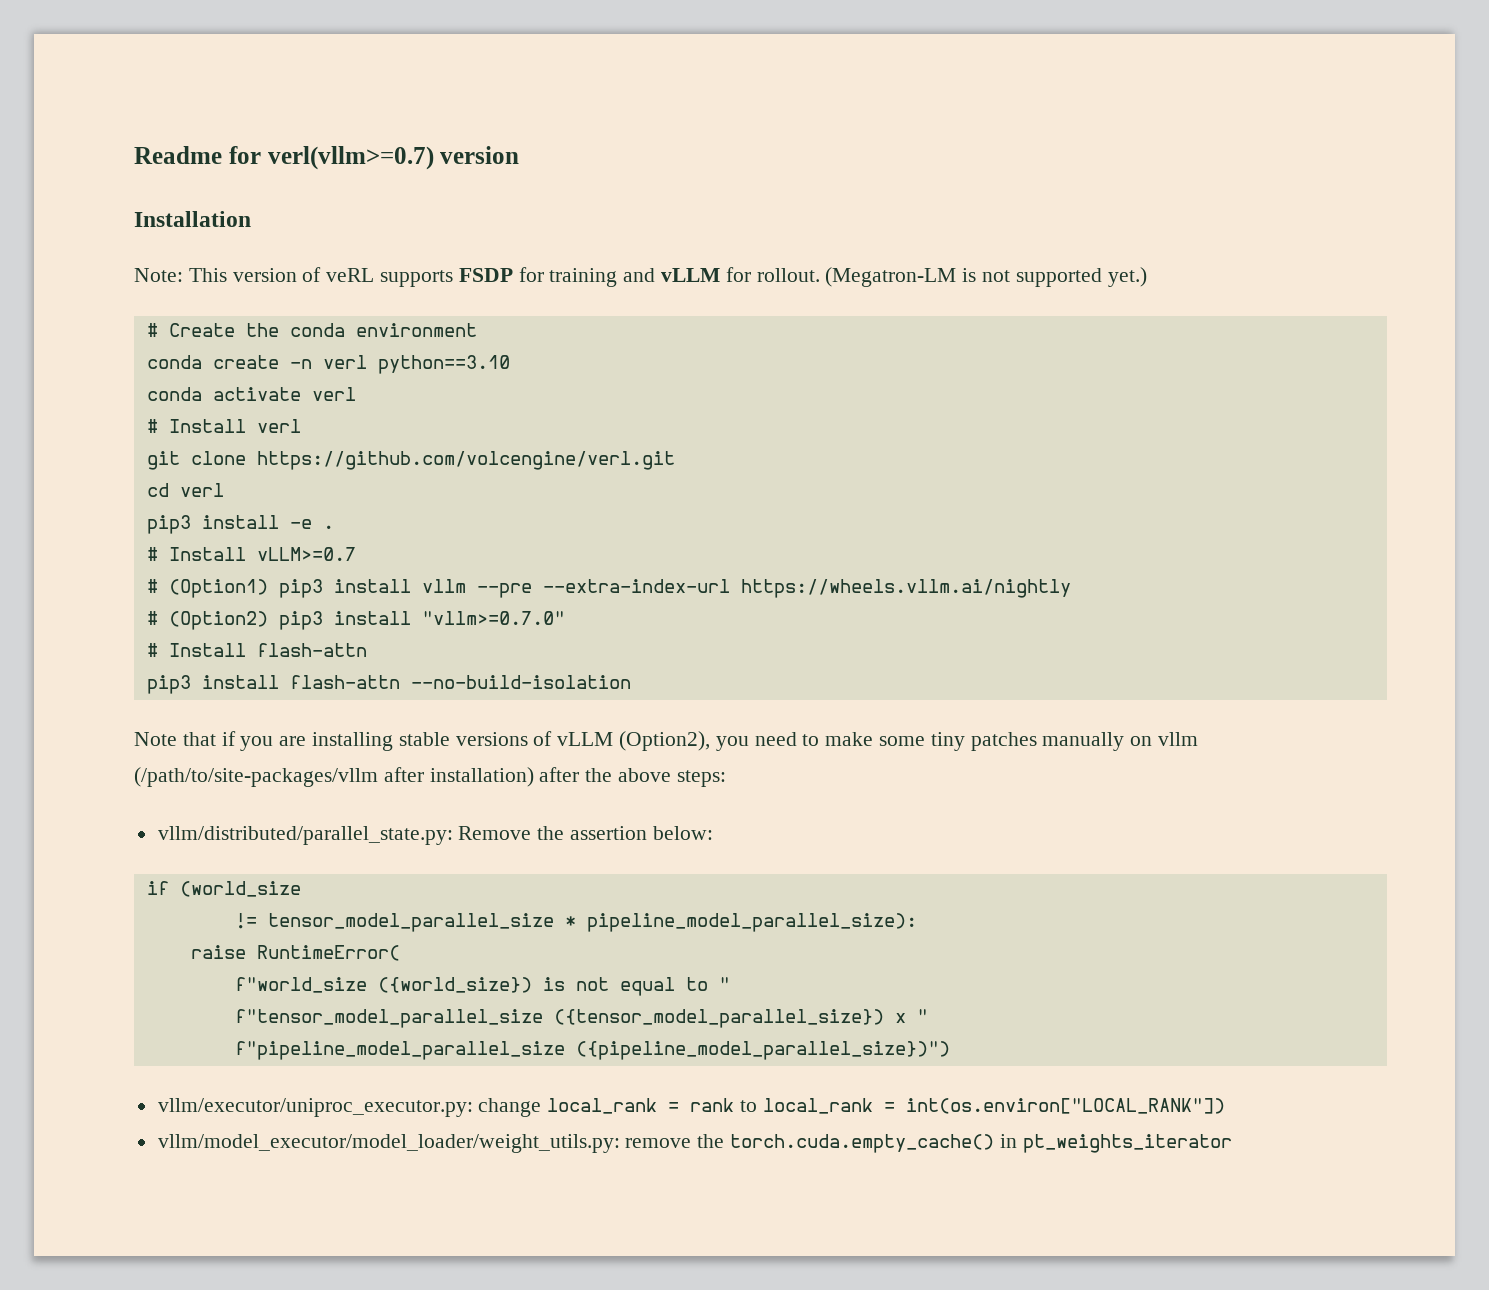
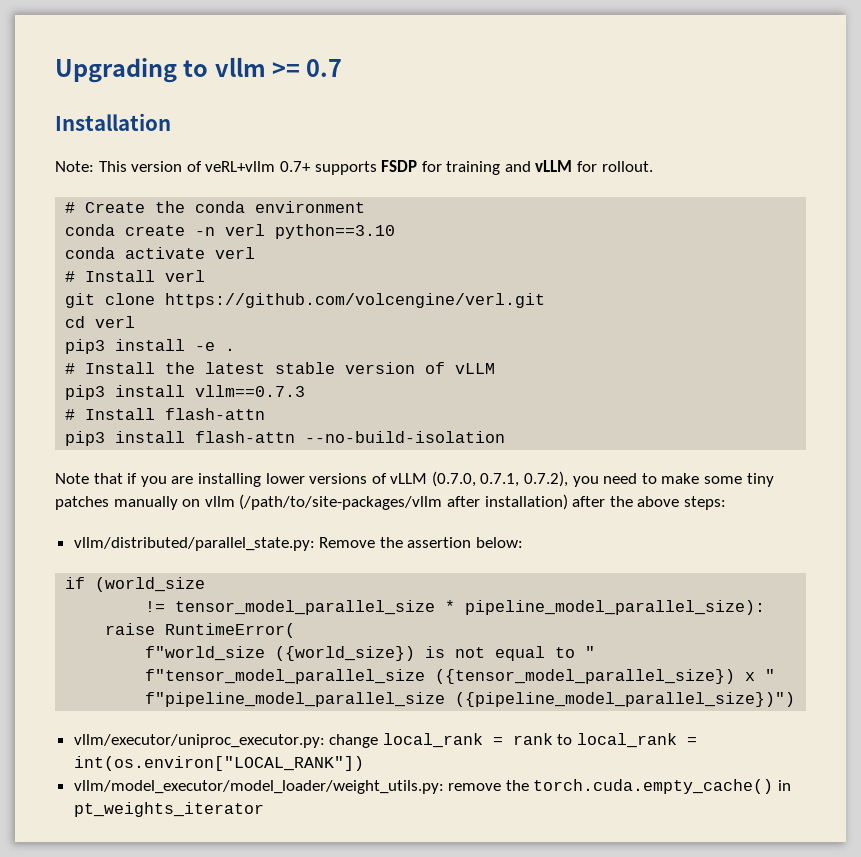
- Readme for verl(vllm>=0.7) version
+ Upgrading to vllm >= 0.7
- Note: This version of veRL supports FSDP for training and vLLM for rollout. (Megatron-LM is not supported yet.)
+ Note: This version of veRL+vllm 0.7+ supports FSDP for training and vLLM for rollout.
- # Install vLLM>=0.7
- # (Option1) pip3 install vllm --pre --extra-index-url https://wheels.vllm.ai/nightly
- # (Option2) pip3 install "vllm>=0.7.0"
+ # Install the latest stable version of vLLM
+ pip3 install vllm==0.7.3
- Note that if you are installing stable versions of vLLM (Option2), you need to make some tiny patches manually on vllm (/path/to/site-packages/vllm after installation) after the above steps:
+ Note that if you are installing lower versions of vLLM (0.7.0, 0.7.1, 0.7.2), you need to make some tiny patches manually on vllm (/path/to/site-packages/vllm after installation) after the above steps:

